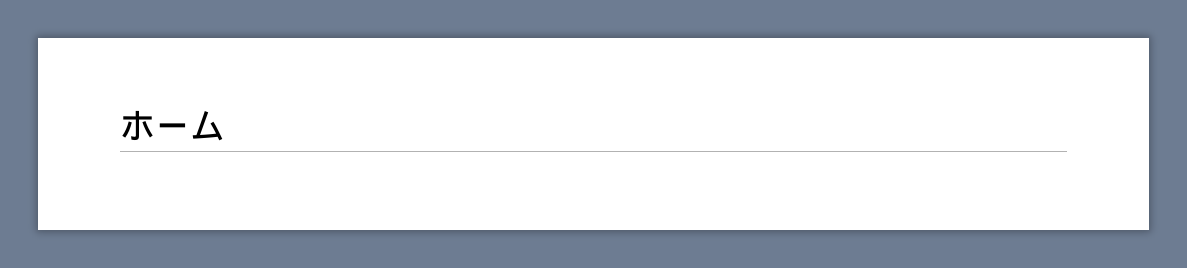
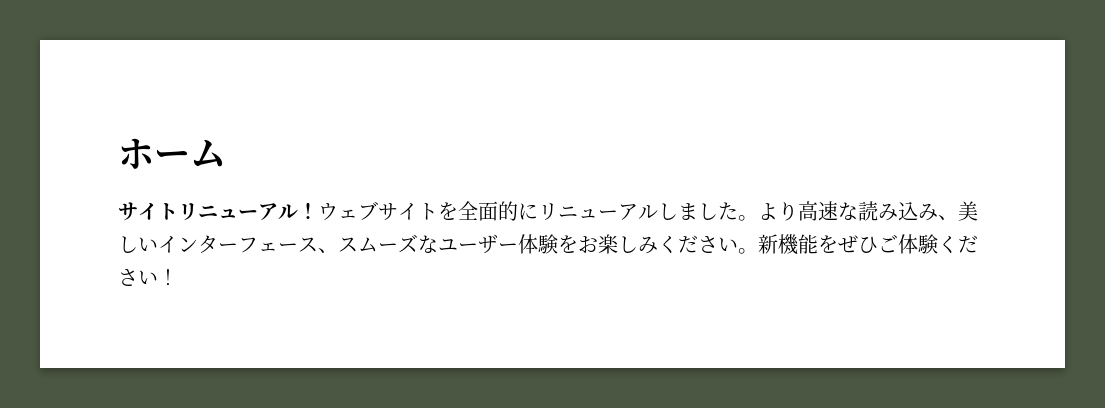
+ サイトリニューアル！ウェブサイトを全面的にリニューアルしました。より高速な読み込み、美しいインターフェース、スムーズなユーザー体験をお楽しみください。新機能をぜひご体験ください！

